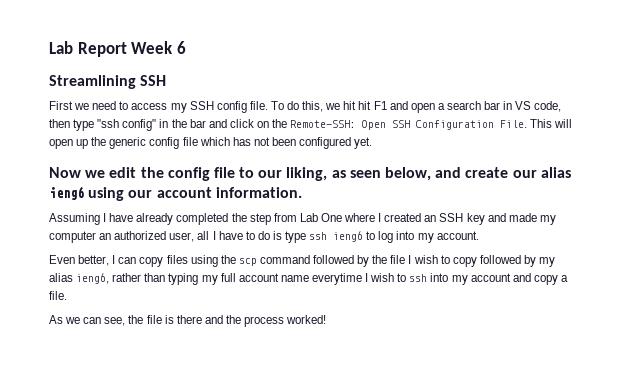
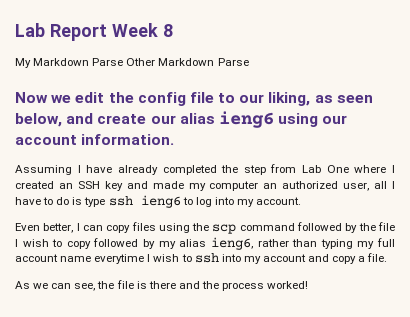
- Lab Report Week 6
- Streamlining SSH
- First we need to access my SSH config file. To do this, we hit hit F1 and open a search bar in VS code, then type "ssh config" in the bar and click on the Remote-SSH: Open SSH Configuration File. This will open up the generic config file which has not been configured yet.
+ Lab Report Week 8
+ My Markdown Parse Other Markdown Parse

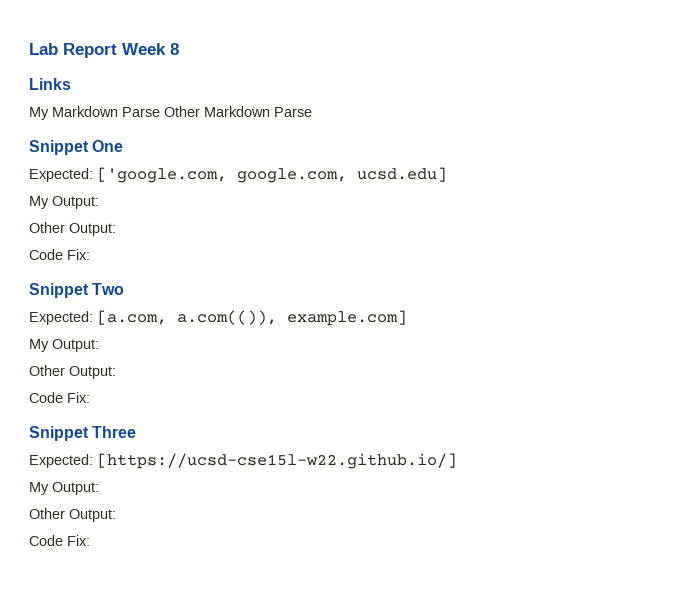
+ Links
- Now we edit the config file to our liking, as seen below, and create our alias ieng6 using our account information.
- Assuming I have already completed the step from Lab One where I created an SSH key and made my computer an authorized user, all I have to do is type ssh ieng6 to log into my account.
- Even better, I can copy files using the scp command followed by the file I wish to copy followed by my alias ieng6, rather than typing my full account name everytime I wish to ssh into my account and copy a file.
- As we can see, the file is there and the process worked!
+ Snippet One
+ Expected: ['google.com, google.com, ucsd.edu]
+ My Output:
+ Other Output:
+ Code Fix:
+ Snippet Two
+ Expected: [a.com, a.com(()), example.com]
+ My Output:
+ Other Output:
+ Code Fix:
+ Snippet Three
+ Expected: [https://ucsd-cse15l-w22.github.io/]
+ My Output:
+ Other Output:
+ Code Fix:

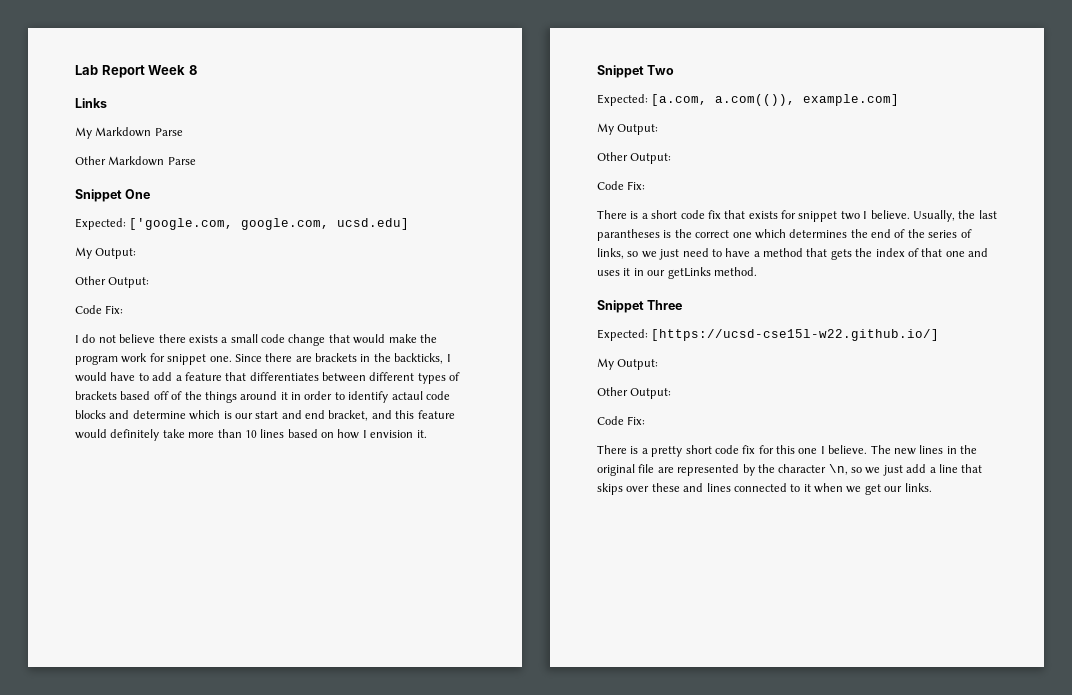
- My Markdown Parse Other Markdown Parse
+ My Markdown Parse
+ Other Markdown Parse
+ I do not believe there exists a small code change that would make the program work for snippet one. Since there are brackets in the backticks, I would have to add a feature that differentiates between different types of brackets based off of the things around it in order to identify actaul code blocks and determine which is our start and end bracket, and this feature would definitely take more than 10 lines based on how I envision it.
+ There is a short code fix that exists for snippet two I believe. Usually, the last parantheses is the correct one which determines the end of the series of links, so we just need to have a method that gets the index of that one and uses it in our getLinks method.
+ There is a pretty short code fix for this one I believe. The new lines in the original file are represented by the character \n, so we just add a line that skips over these and lines connected to it when we get our links.

